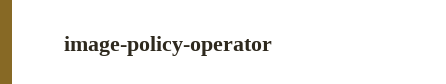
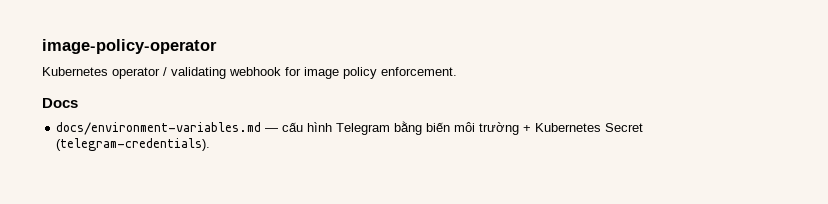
+ Kubernetes operator / validating webhook for image policy enforcement.
+ Docs
+ docs/environment-variables.md — cấu hình Telegram bằng biến môi trường + Kubernetes Secret (telegram-credentials).

